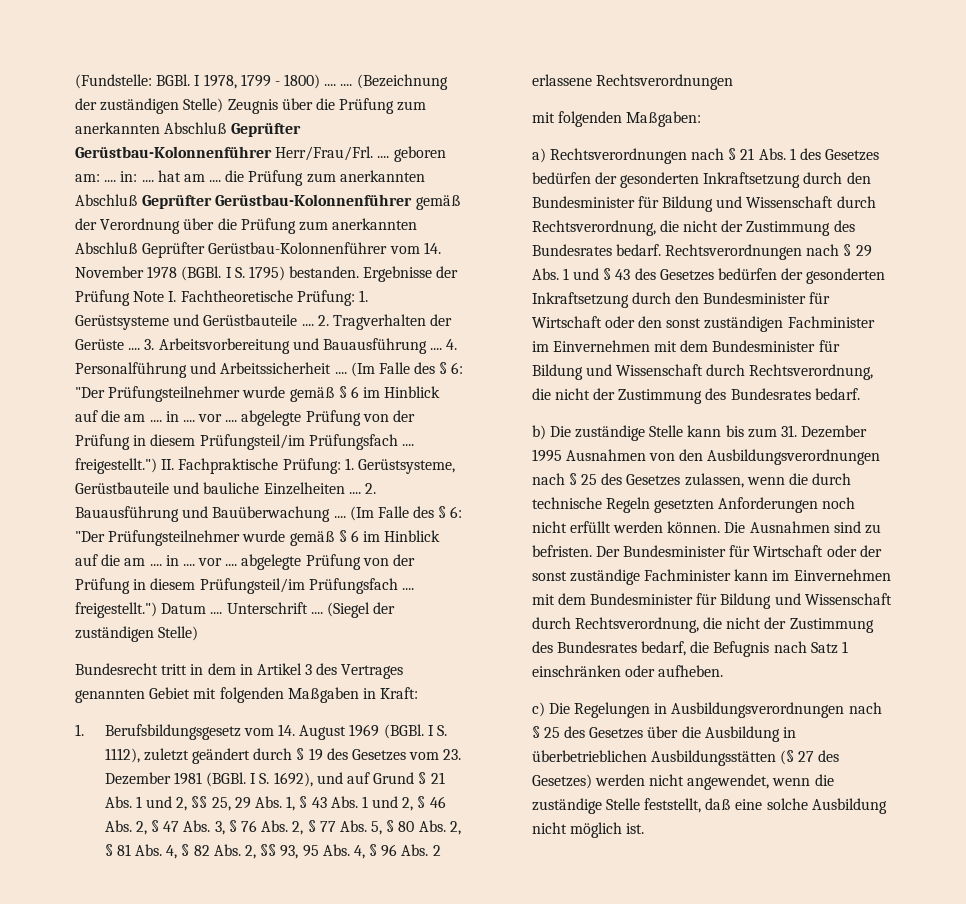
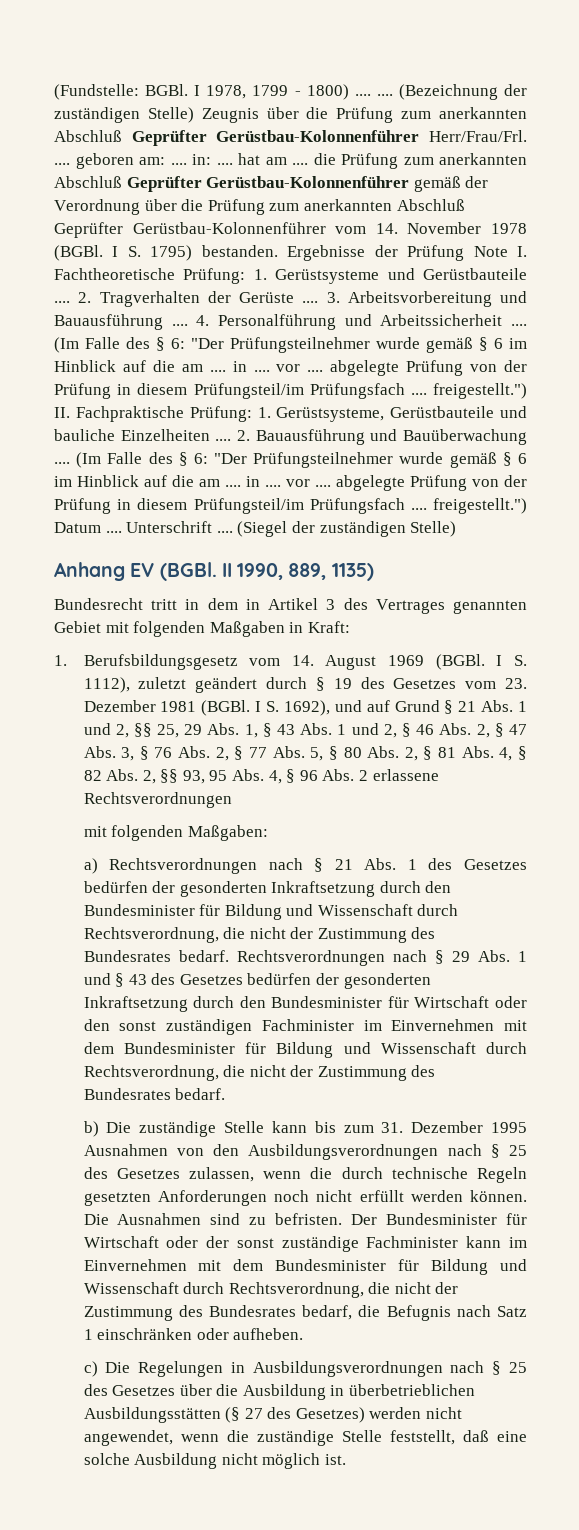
+ Anhang EV (BGBl. II 1990, 889, 1135)

